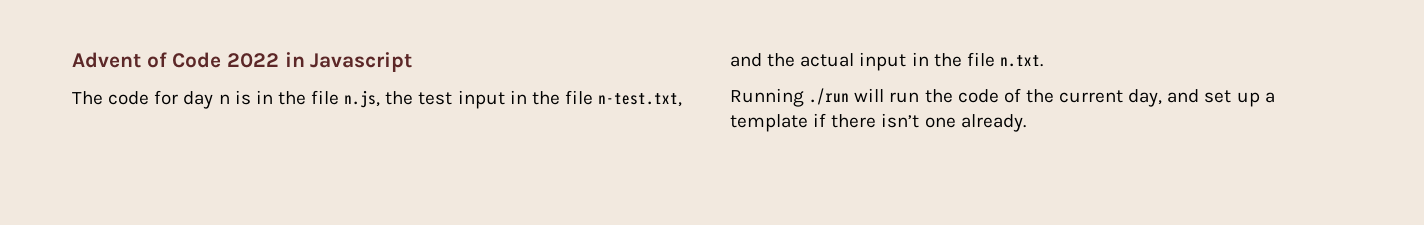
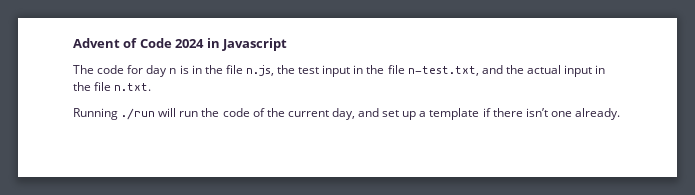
- Advent of Code 2022 in Javascript
+ Advent of Code 2024 in Javascript

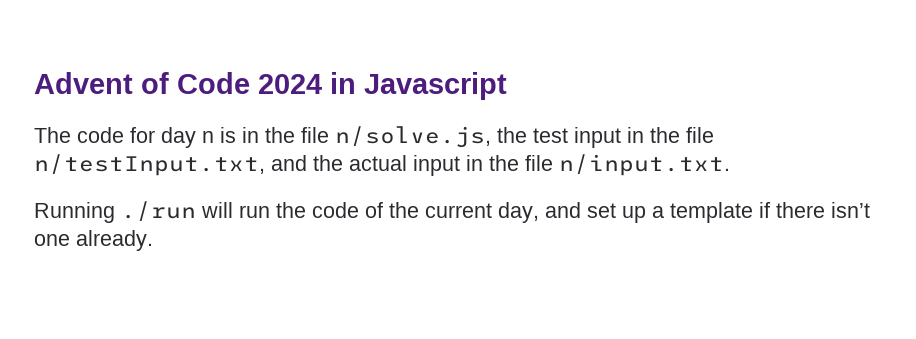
- The code for day n is in the file n.js, the test input in the file n-test.txt, and the actual input in the file n.txt.
+ The code for day n is in the file n/solve.js, the test input in the file n/testInput.txt, and the actual input in the file n/input.txt.

